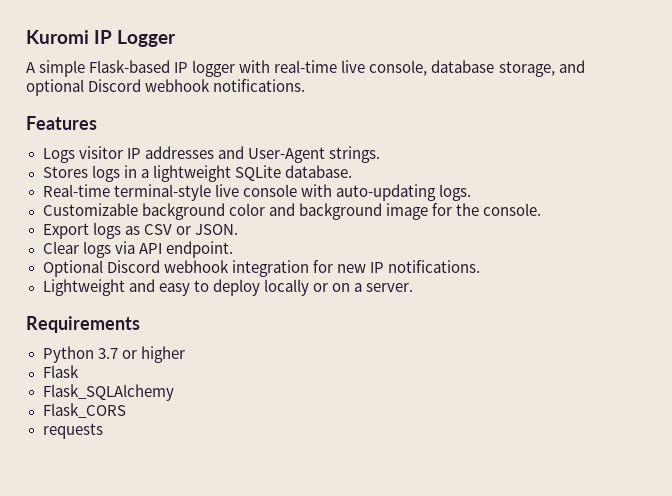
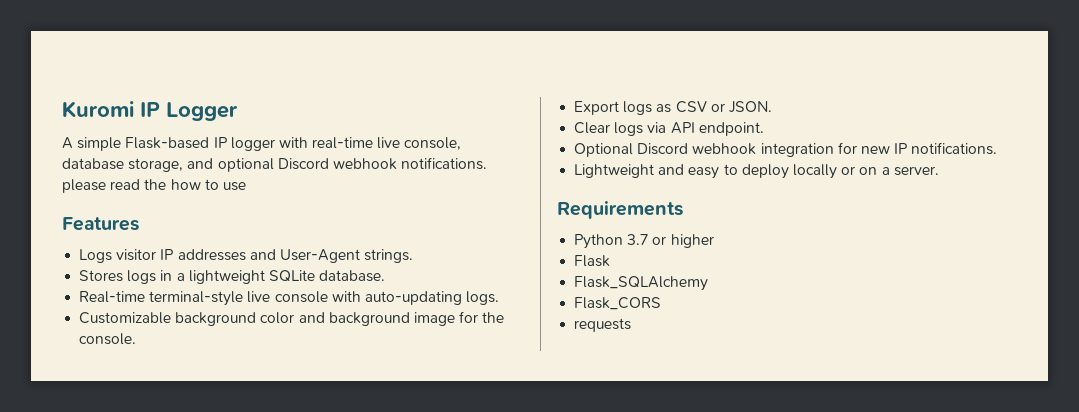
- A simple Flask-based IP logger with real-time live console, database storage, and optional Discord webhook notifications.
+ A simple Flask-based IP logger with real-time live console, database storage, and optional Discord webhook notifications. please read the how to use

